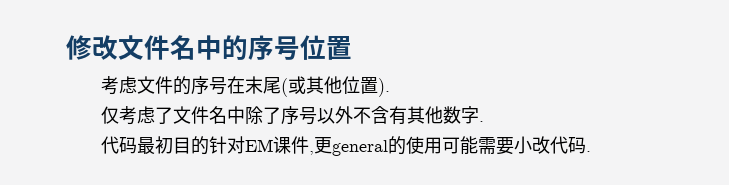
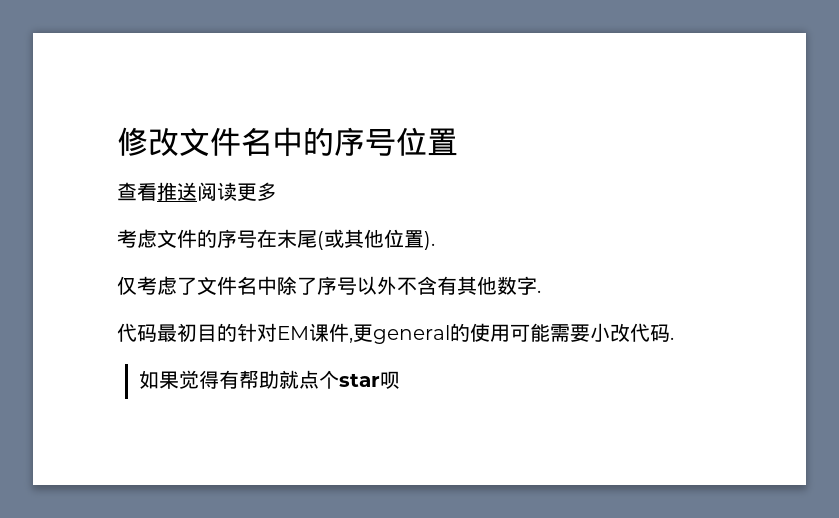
+ 查看推送阅读更多
+ 如果觉得有帮助就点个star呗

